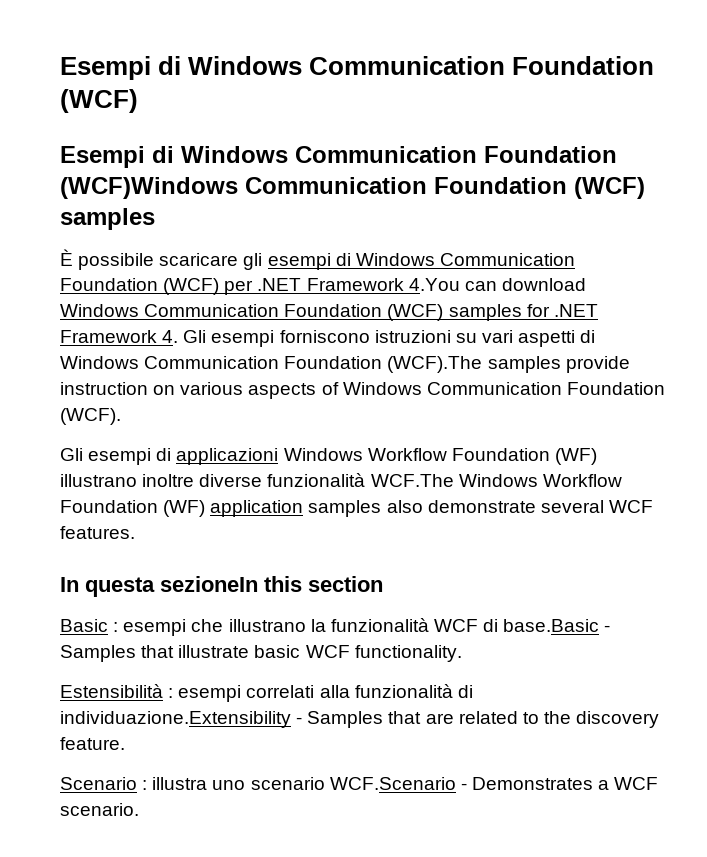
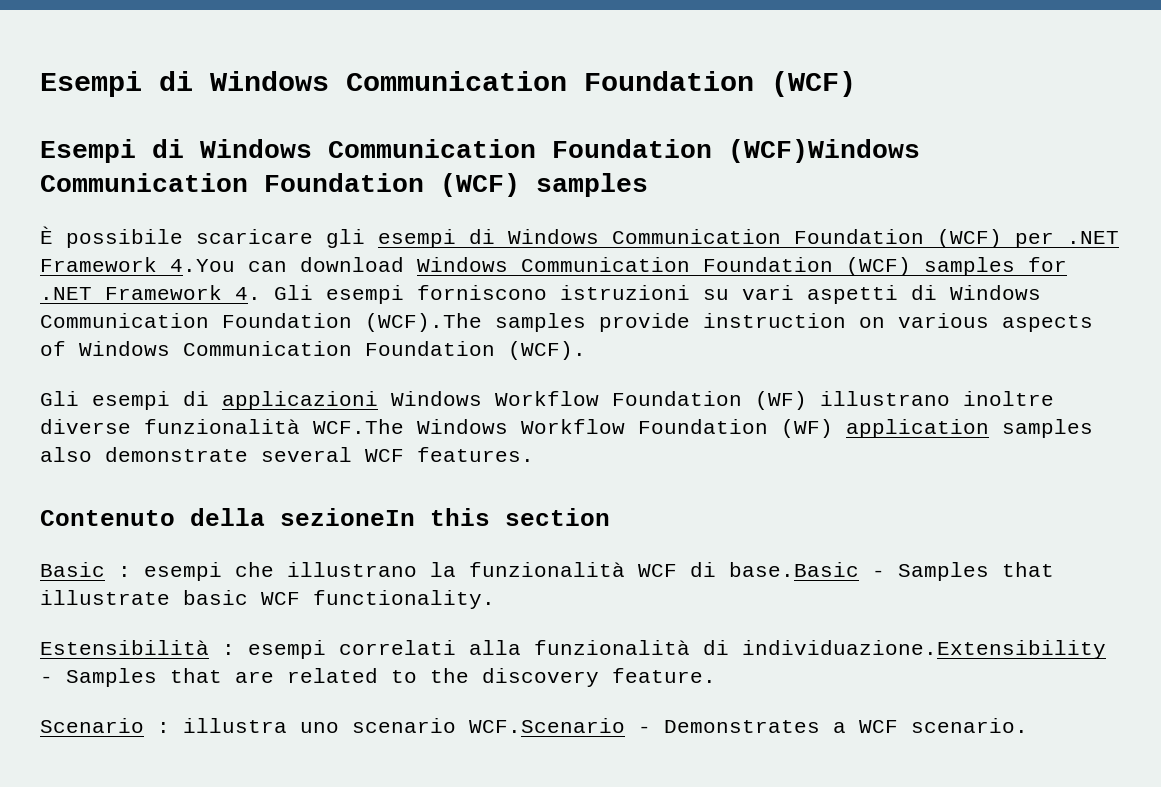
- In questa sezioneIn this section
+ Contenuto della sezioneIn this section

